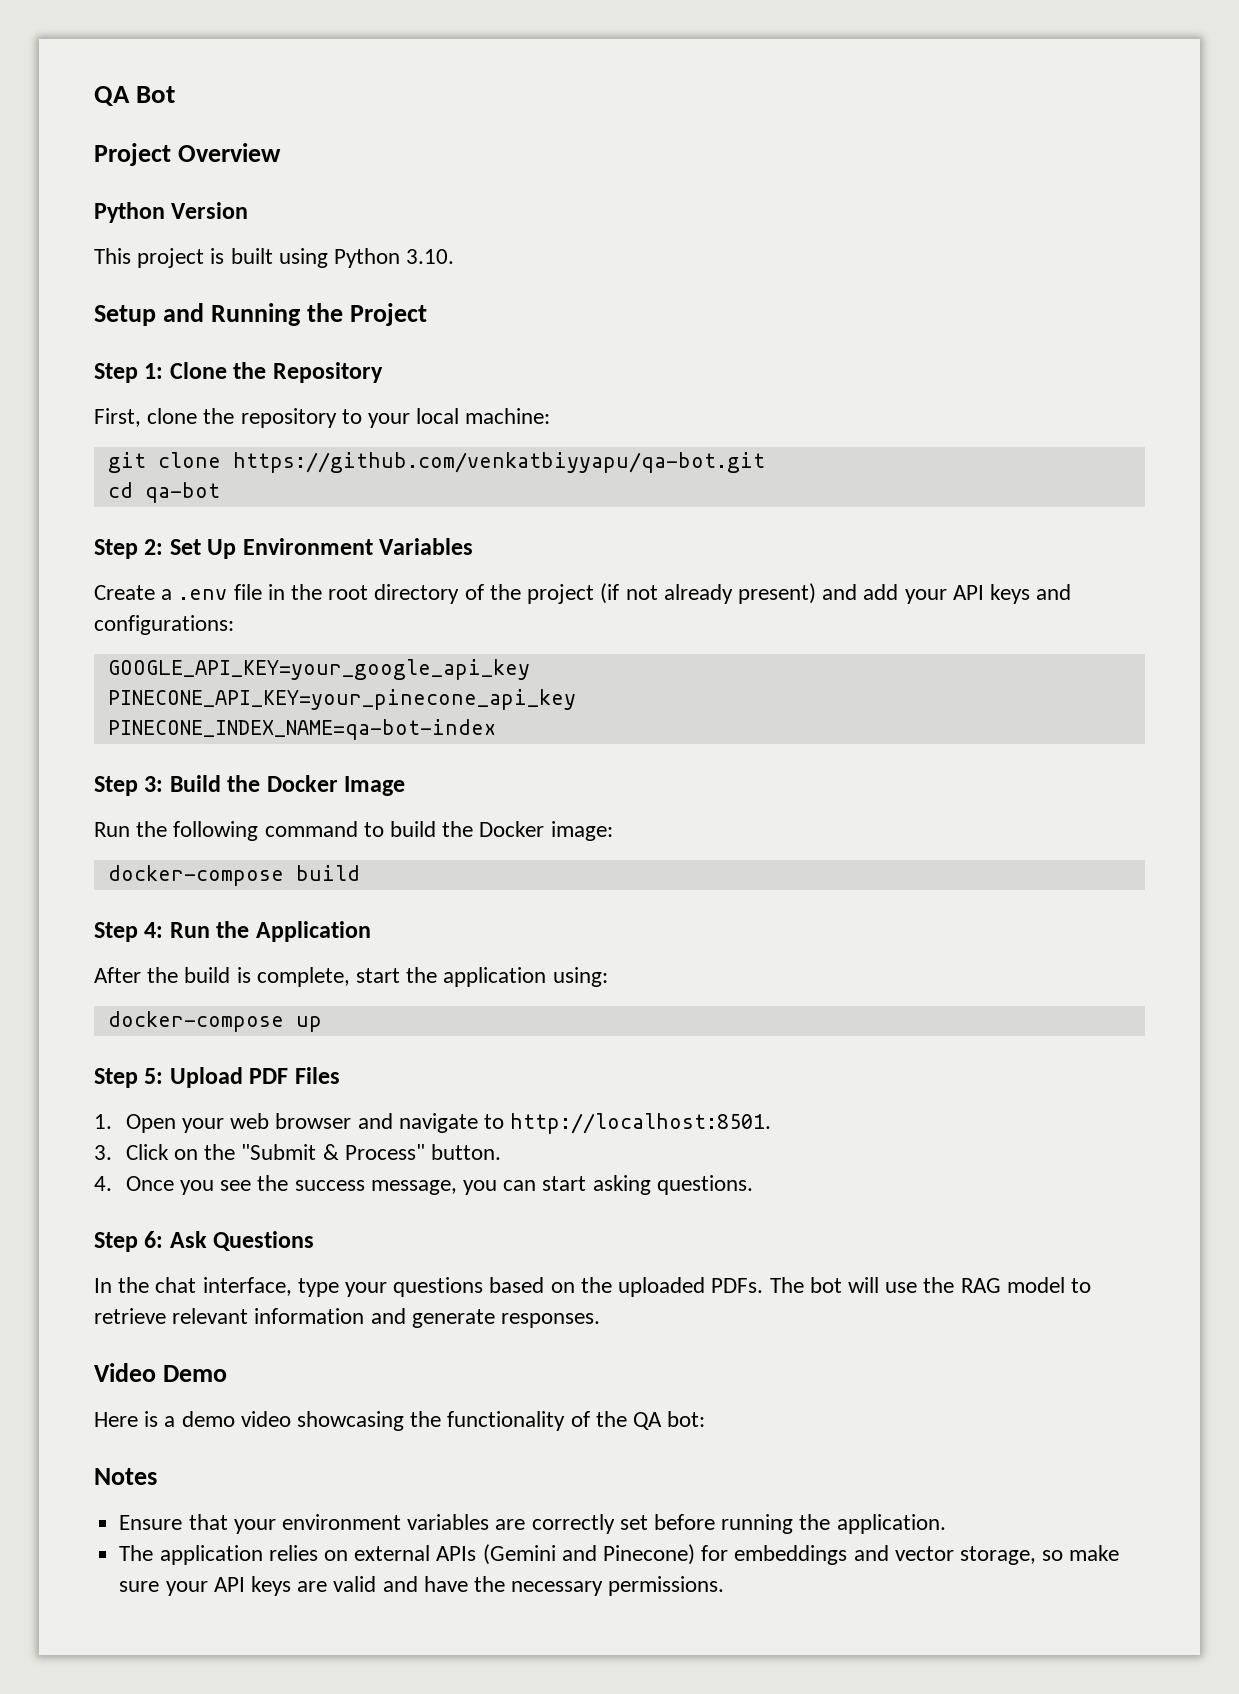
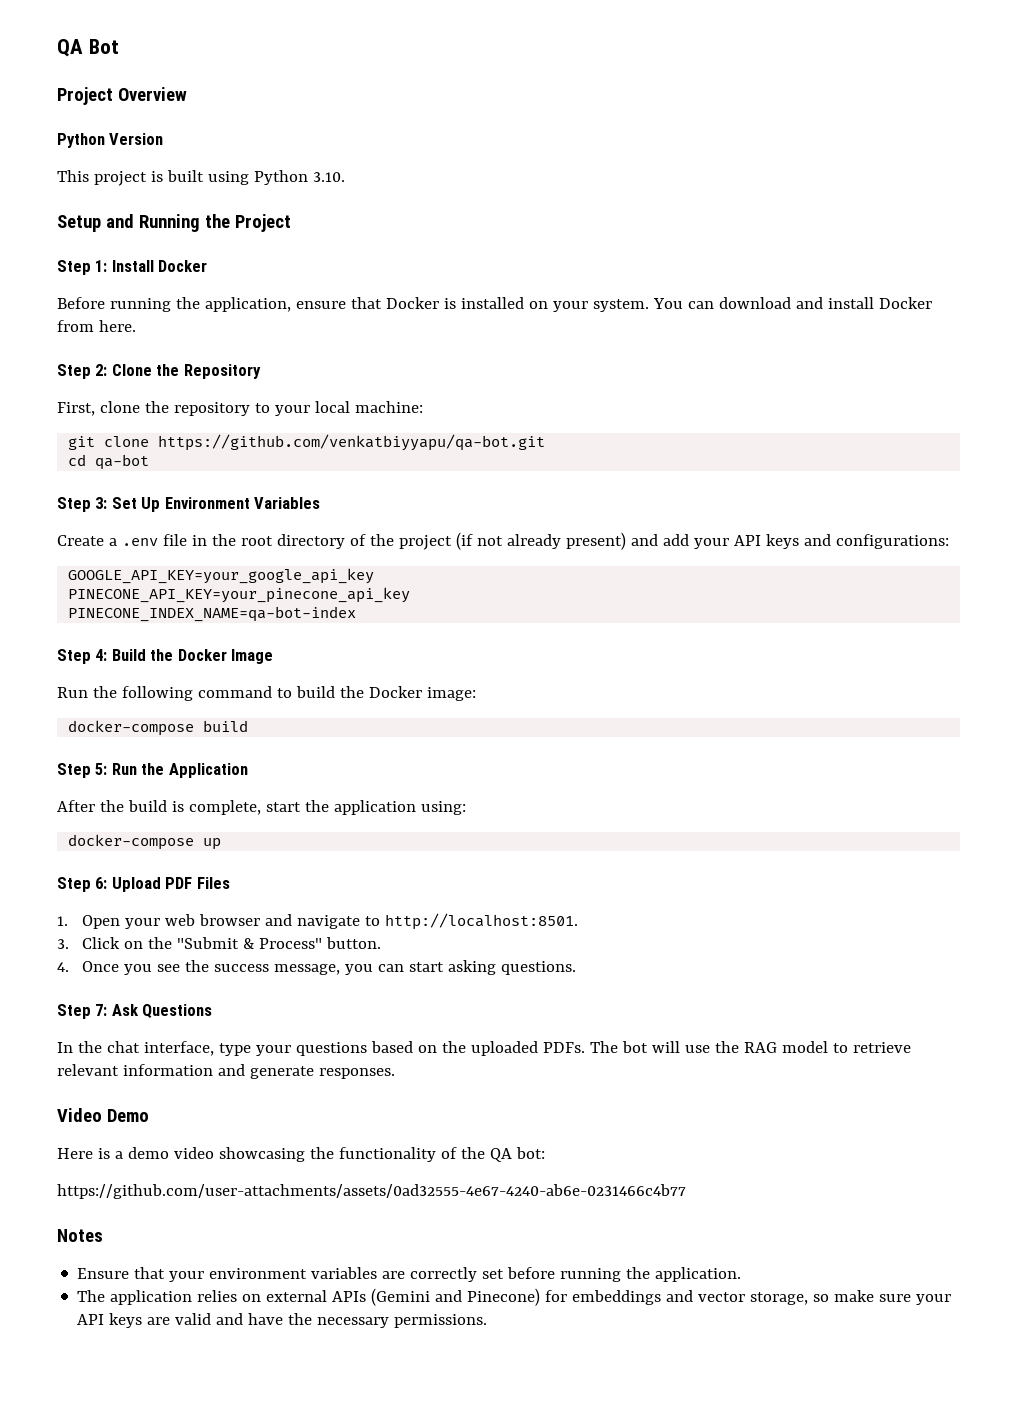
- Step 1: Clone the Repository
+ Step 1: Install Docker
+ Before running the application, ensure that Docker is installed on your system. You can download and install Docker from here.
+ Step 2: Clone the Repository
- Step 2: Set Up Environment Variables
+ Step 3: Set Up Environment Variables
- Step 3: Build the Docker Image
+ Step 4: Build the Docker Image
- Step 4: Run the Application
+ Step 5: Run the Application
- Step 5: Upload PDF Files
+ Step 6: Upload PDF Files
- Step 6: Ask Questions
+ Step 7: Ask Questions
+ https://github.com/user-attachments/assets/0ad32555-4e67-4240-ab6e-0231466c4b77

